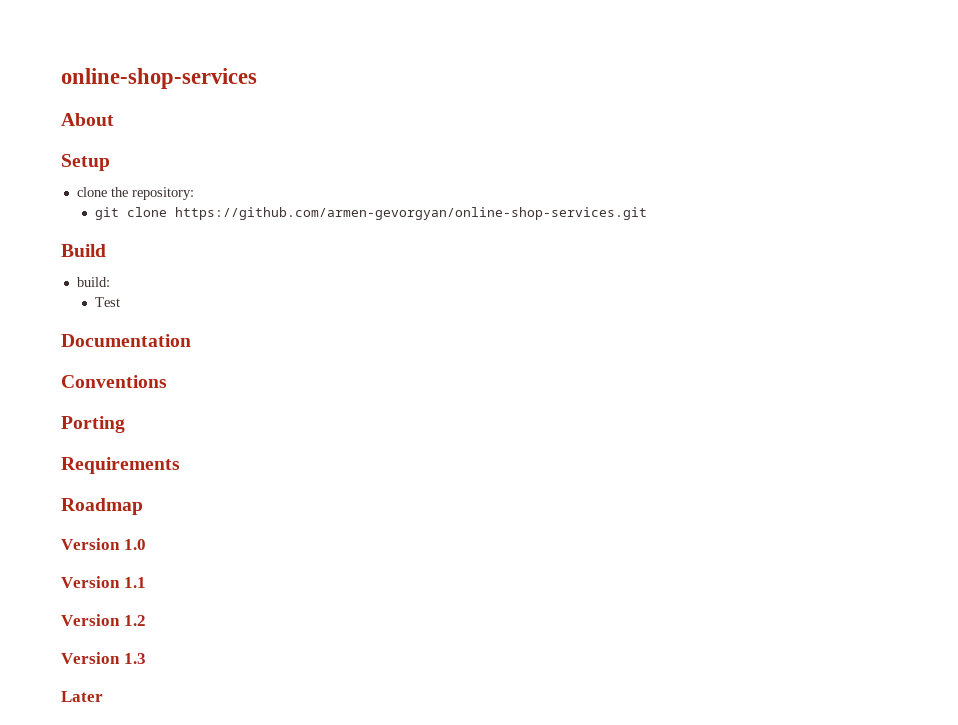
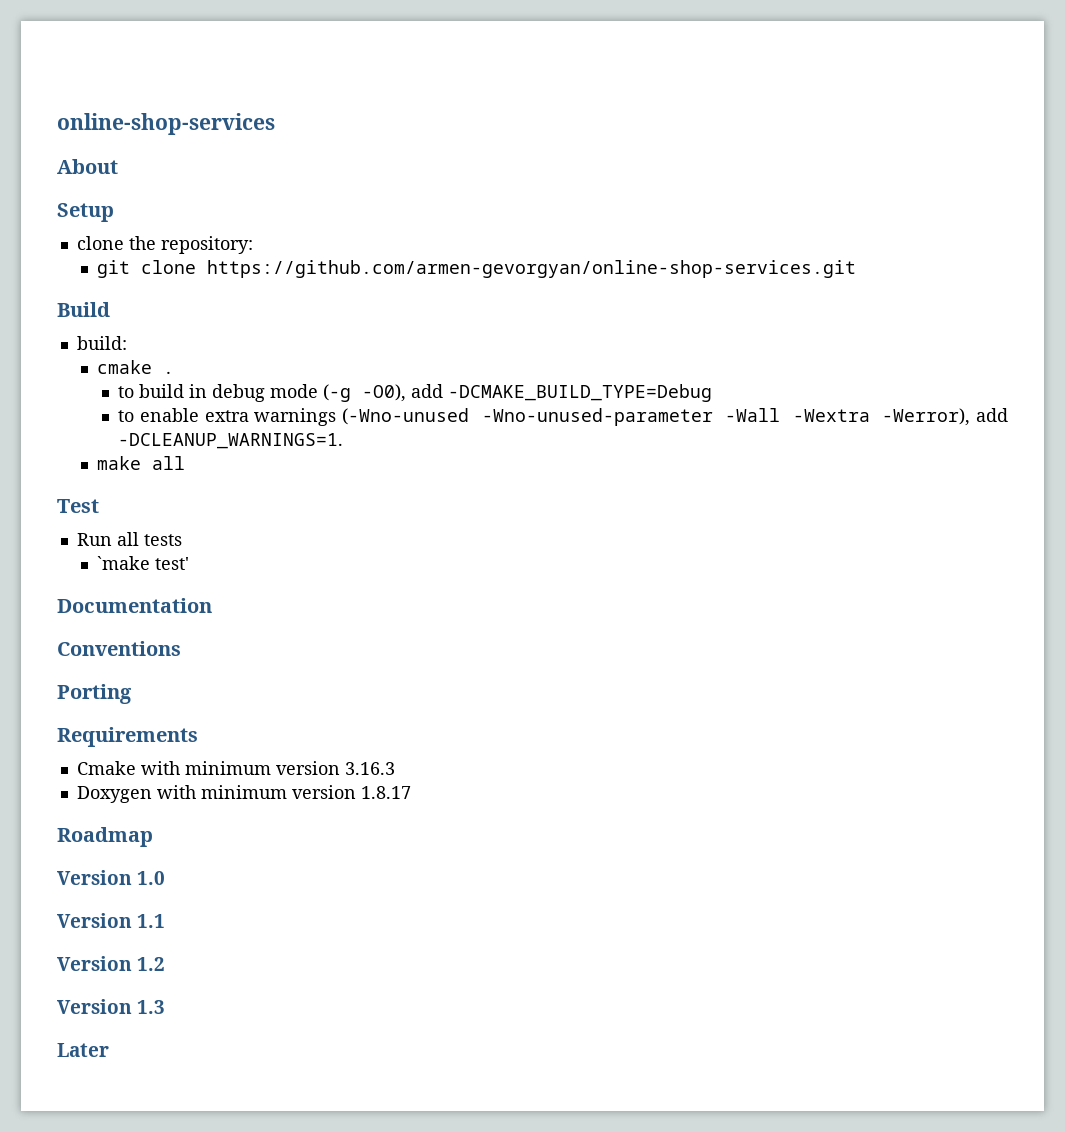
+ cmake .
+ to build in debug mode (-g -O0), add -DCMAKE_BUILD_TYPE=Debug
+ to enable extra warnings (-Wno-unused -Wno-unused-parameter -Wall -Wextra -Werror), add -DCLEANUP_WARNINGS=1.
+ make all
  Test
+ Run all tests
+ `make test'
  Documentation
  Conventions
  Porting
  Requirements
+ Cmake with minimum version 3.16.3
+ Doxygen with minimum version 1.8.17

